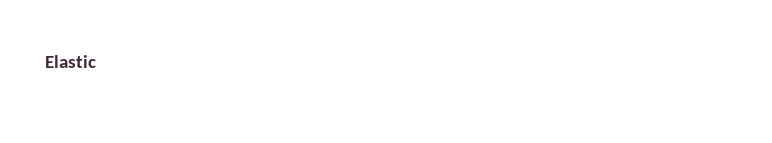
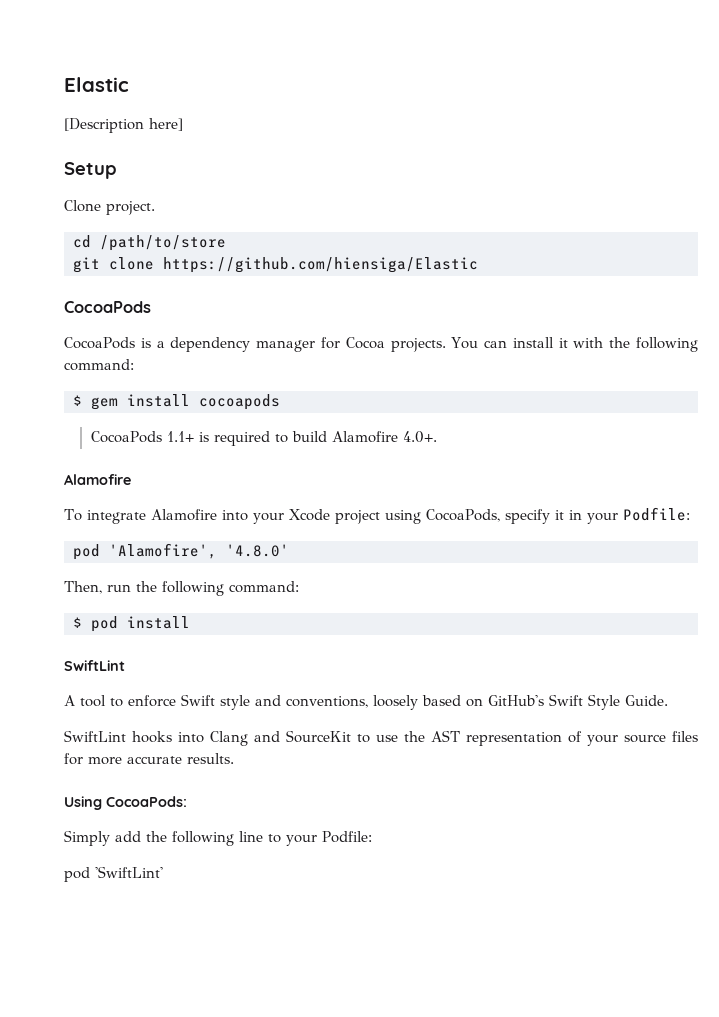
+ [Description here]
+ Setup
+ Clone project.
+ cd /path/to/store
+ git clone https://github.com/hiensiga/Elastic
+ CocoaPods
+ CocoaPods is a dependency manager for Cocoa projects. You can install it with the following command:
+ $ gem install cocoapods
+ CocoaPods 1.1+ is required to build Alamofire 4.0+.
+ Alamofire
+ To integrate Alamofire into your Xcode project using CocoaPods, specify it in your Podfile:
+ pod 'Alamofire', '4.8.0'
+ Then, run the following command:
+ $ pod install
+ SwiftLint
+ A tool to enforce Swift style and conventions, loosely based on GitHub's Swift Style Guide.
+ SwiftLint hooks into Clang and SourceKit to use the AST representation of your source files for more accurate results.
+ Using CocoaPods:
+ Simply add the following line to your Podfile:
+ pod 'SwiftLint'

